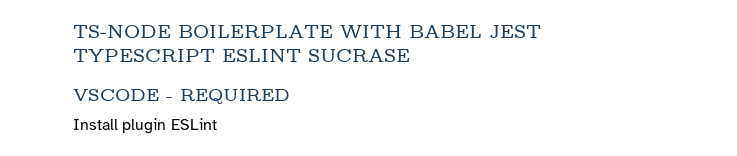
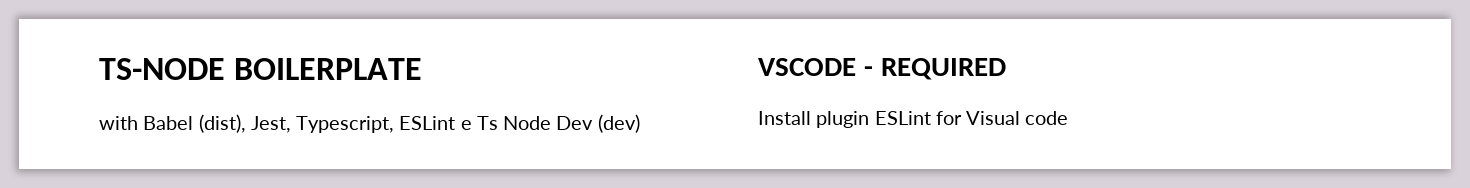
- TS-NODE BOILERPLATE WITH BABEL JEST TYPESCRIPT ESLINT SUCRASE
+ TS-NODE BOILERPLATE
+ with Babel (dist), Jest, Typescript, ESLint e Ts Node Dev (dev)
- Install plugin ESLint
+ Install plugin ESLint for Visual code

